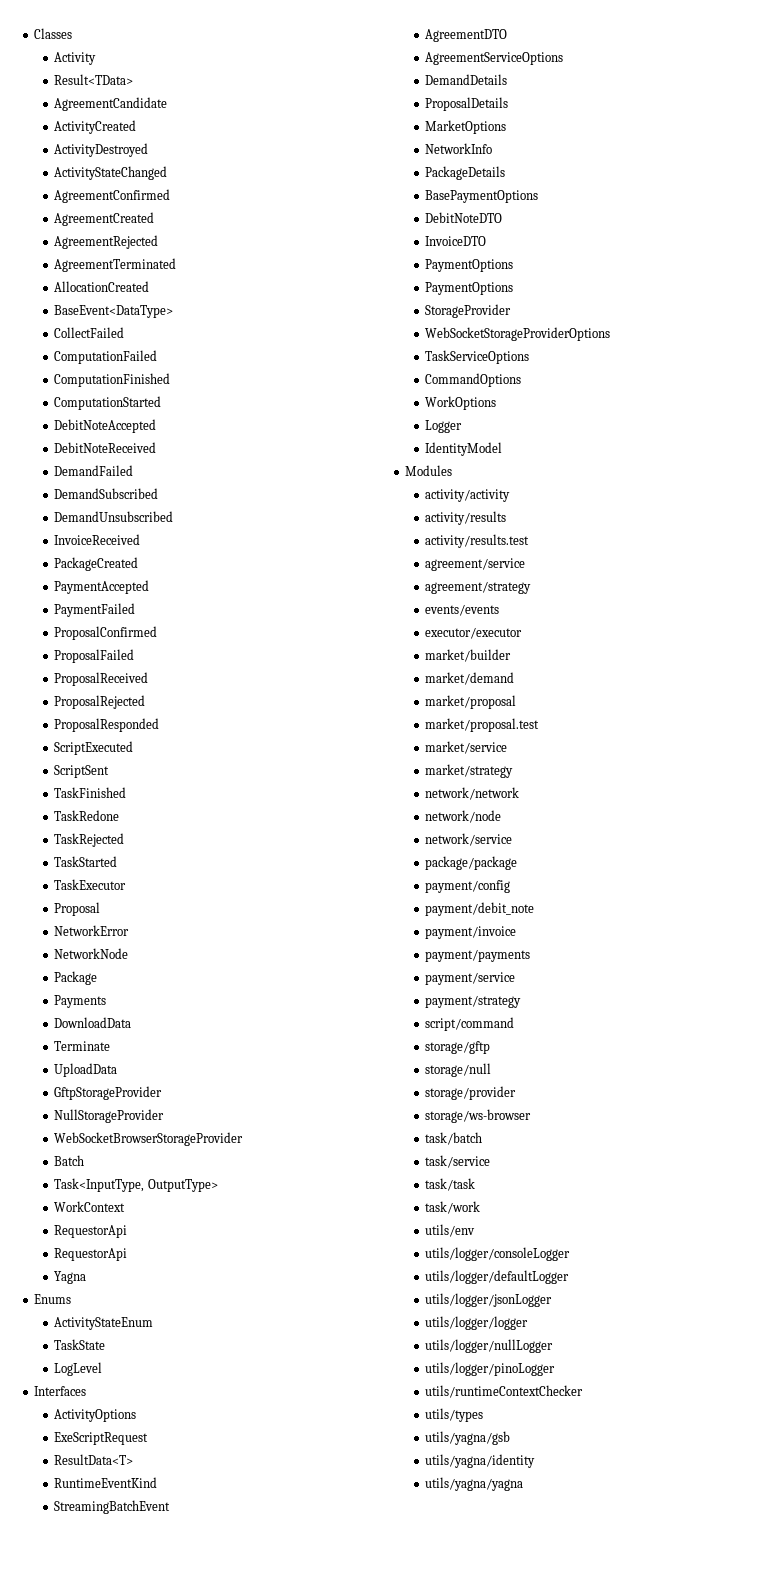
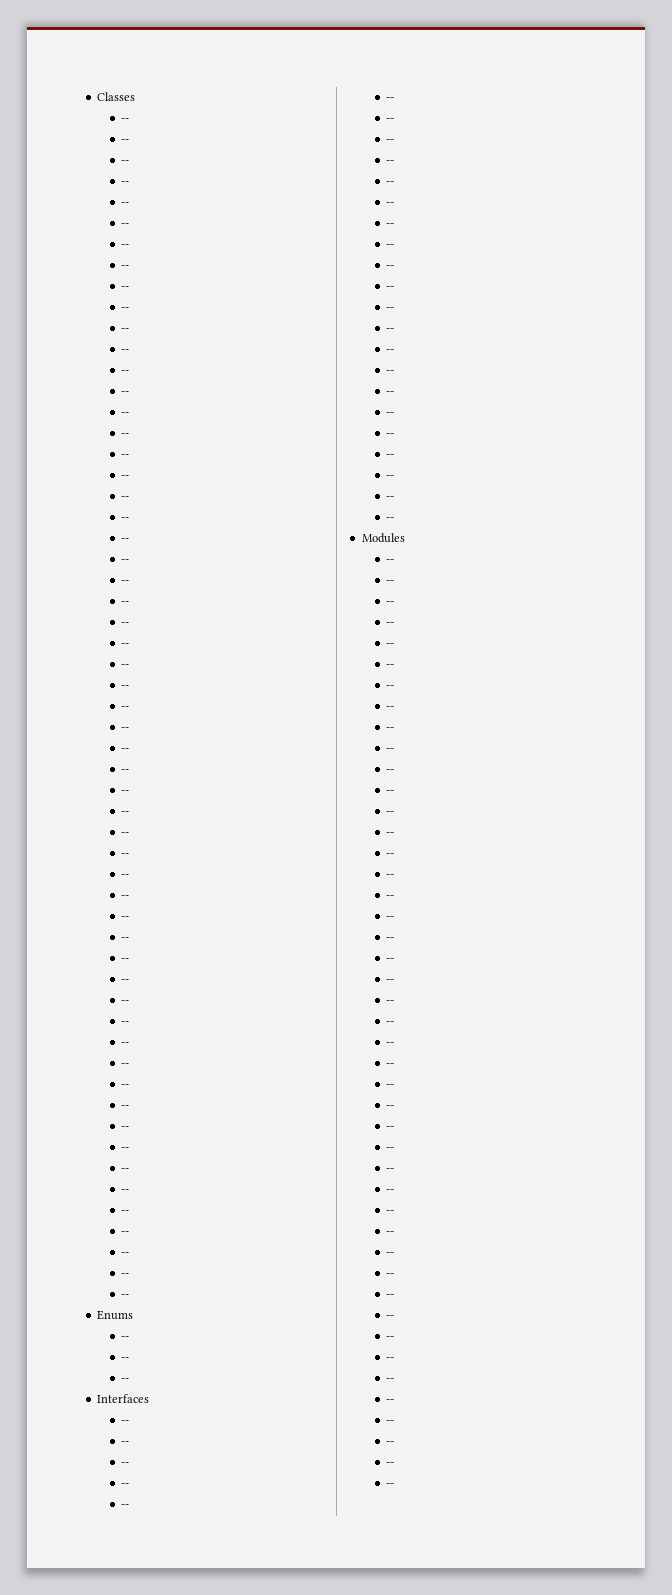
  Classes
- Activity
- Result<TData>
- AgreementCandidate
- ActivityCreated
- ActivityDestroyed
- ActivityStateChanged
- AgreementConfirmed
- AgreementCreated
- AgreementRejected
- AgreementTerminated
- AllocationCreated
- BaseEvent<DataType>
- CollectFailed
- ComputationFailed
- ComputationFinished
- ComputationStarted
- DebitNoteAccepted
- DebitNoteReceived
- DemandFailed
- DemandSubscribed
- DemandUnsubscribed
- InvoiceReceived
- PackageCreated
- PaymentAccepted
- PaymentFailed
- ProposalConfirmed
- ProposalFailed
- ProposalReceived
- ProposalRejected
- ProposalResponded
- ScriptExecuted
- ScriptSent
- TaskFinished
- TaskRedone
- TaskRejected
- TaskStarted
- TaskExecutor
- Proposal
- NetworkError
- NetworkNode
- Package
- Payments
- DownloadData
- Terminate
- UploadData
- GftpStorageProvider
- NullStorageProvider
- WebSocketBrowserStorageProvider
- Batch
- Task<InputType, OutputType>
- WorkContext
- RequestorApi
- RequestorApi
- Yagna
+ --
+ --
+ --
+ --
+ --
+ --
+ --
+ --
+ --
+ --
+ --
+ --
+ --
+ --
+ --
+ --
+ --
+ --
+ --
+ --
+ --
+ --
+ --
+ --
+ --
+ --
+ --
+ --
+ --
+ --
+ --
+ --
+ --
+ --
+ --
+ --
+ --
+ --
+ --
+ --
+ --
+ --
+ --
+ --
+ --
+ --
+ --
+ --
+ --
+ --
+ --
+ --
+ --
+ --
+ --
+ --
+ --
  Enums
- ActivityStateEnum
- TaskState
- LogLevel
+ --
+ --
+ --
  Interfaces
- ActivityOptions
- ExeScriptRequest
- ResultData<T>
- RuntimeEventKind
- StreamingBatchEvent
- AgreementDTO
- AgreementServiceOptions
- DemandDetails
- ProposalDetails
- MarketOptions
- NetworkInfo
- PackageDetails
- BasePaymentOptions
- DebitNoteDTO
- InvoiceDTO
- PaymentOptions
- PaymentOptions
- StorageProvider
- WebSocketStorageProviderOptions
- TaskServiceOptions
- CommandOptions
- WorkOptions
- Logger
- IdentityModel
+ --
+ --
+ --
+ --
+ --
+ --
+ --
+ --
+ --
+ --
+ --
+ --
+ --
+ --
+ --
+ --
+ --
+ --
+ --
+ --
+ --
+ --
+ --
+ --
+ --
+ --
  Modules
- activity/activity
- activity/results
- activity/results.test
- agreement/service
- agreement/strategy
- events/events
- executor/executor
- market/builder
- market/demand
- market/proposal
- market/proposal.test
- market/service
- market/strategy
- network/network
- network/node
- network/service
- package/package
- payment/config
- payment/debit_note
- payment/invoice
- payment/payments
- payment/service
- payment/strategy
- script/command
- storage/gftp
- storage/null
- storage/provider
- storage/ws-browser
- task/batch
- task/service
- task/task
- task/work
- utils/env
- utils/logger/consoleLogger
- utils/logger/defaultLogger
- utils/logger/jsonLogger
- utils/logger/logger
- utils/logger/nullLogger
- utils/logger/pinoLogger
- utils/runtimeContextChecker
- utils/types
- utils/yagna/gsb
- utils/yagna/identity
- utils/yagna/yagna
+ --
+ --
+ --
+ --
+ --
+ --
+ --
+ --
+ --
+ --
+ --
+ --
+ --
+ --
+ --
+ --
+ --
+ --
+ --
+ --
+ --
+ --
+ --
+ --
+ --
+ --
+ --
+ --
+ --
+ --
+ --
+ --
+ --
+ --
+ --
+ --
+ --
+ --
+ --
+ --
+ --
+ --
+ --
+ --
+ --

